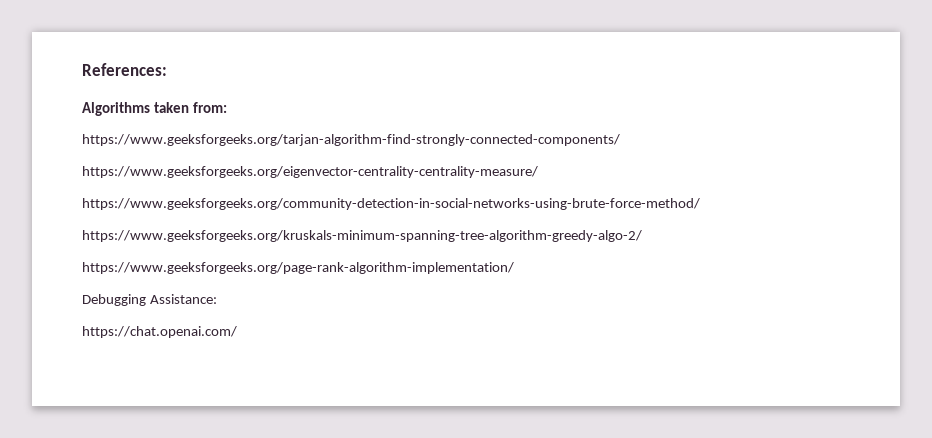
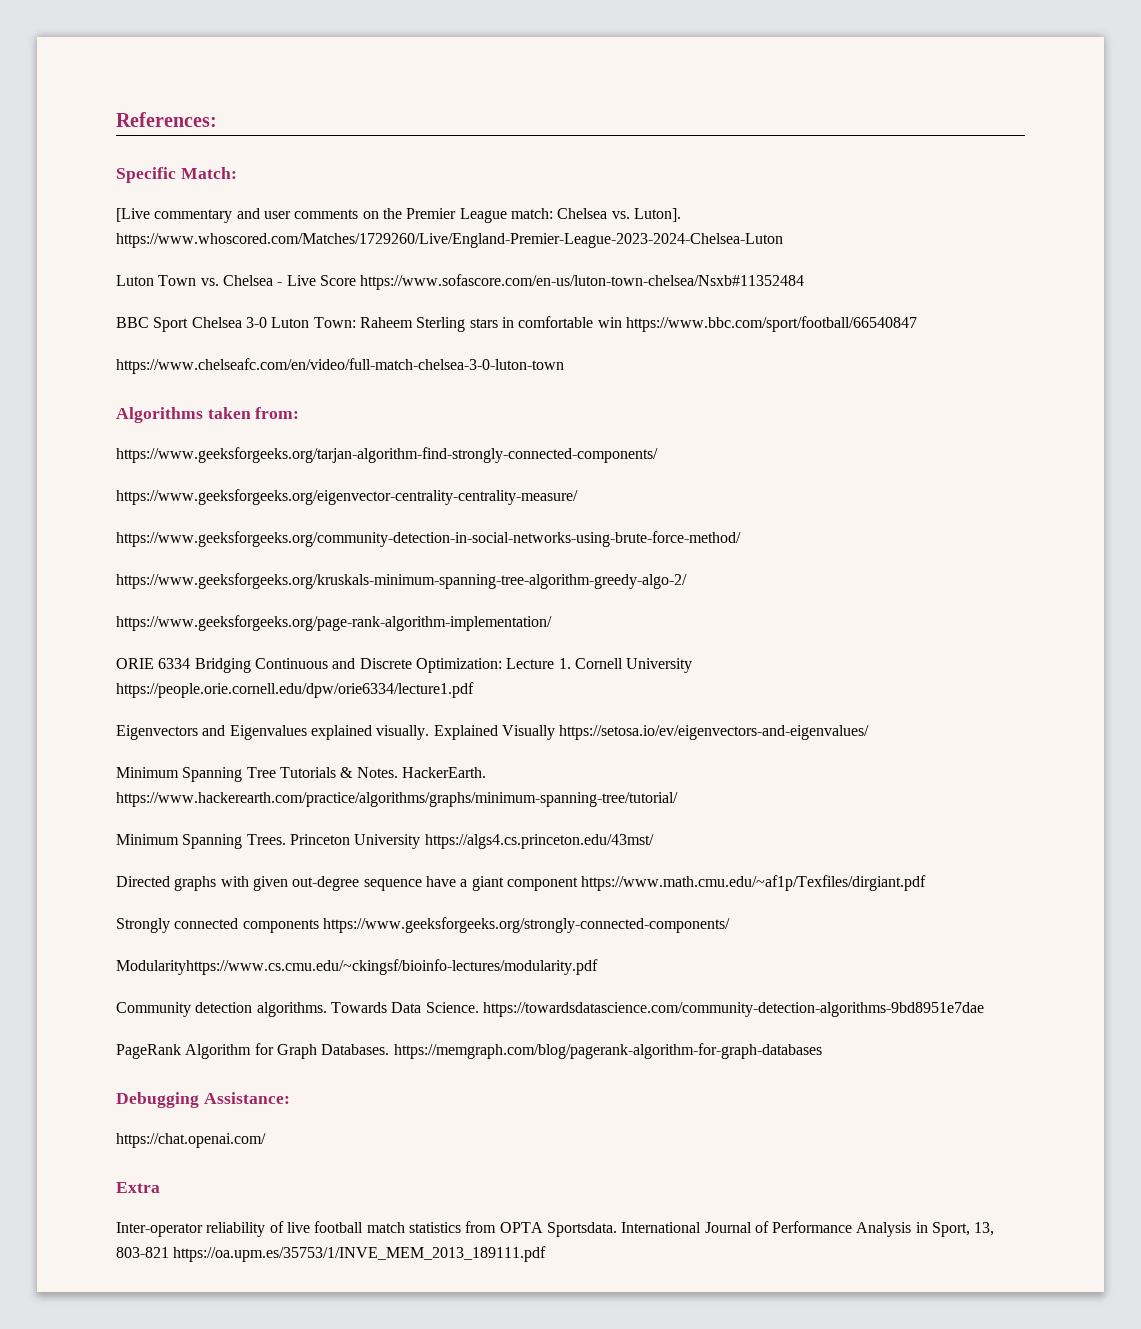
+ Specific Match:
+ [Live commentary and user comments on the Premier League match: Chelsea vs. Luton]. https://www.whoscored.com/Matches/1729260/Live/England-Premier-League-2023-2024-Chelsea-Luton
+ Luton Town vs. Chelsea - Live Score https://www.sofascore.com/en-us/luton-town-chelsea/Nsxb#11352484
+ BBC Sport Chelsea 3-0 Luton Town: Raheem Sterling stars in comfortable win https://www.bbc.com/sport/football/66540847
+ https://www.chelseafc.com/en/video/full-match-chelsea-3-0-luton-town
+ ORIE 6334 Bridging Continuous and Discrete Optimization: Lecture 1. Cornell University https://people.orie.cornell.edu/dpw/orie6334/lecture1.pdf
+ Eigenvectors and Eigenvalues explained visually. Explained Visually https://setosa.io/ev/eigenvectors-and-eigenvalues/
+ Minimum Spanning Tree Tutorials & Notes. HackerEarth. https://www.hackerearth.com/practice/algorithms/graphs/minimum-spanning-tree/tutorial/
+ Minimum Spanning Trees. Princeton University https://algs4.cs.princeton.edu/43mst/
+ Directed graphs with given out-degree sequence have a giant component https://www.math.cmu.edu/~af1p/Texfiles/dirgiant.pdf
+ Strongly connected components https://www.geeksforgeeks.org/strongly-connected-components/
+ Modularityhttps://www.cs.cmu.edu/~ckingsf/bioinfo-lectures/modularity.pdf
+ Community detection algorithms. Towards Data Science. https://towardsdatascience.com/community-detection-algorithms-9bd8951e7dae
+ PageRank Algorithm for Graph Databases. https://memgraph.com/blog/pagerank-algorithm-for-graph-databases
  Debugging Assistance:
  https://chat.openai.com/
+ Extra
+ Inter-operator reliability of live football match statistics from OPTA Sportsdata. International Journal of Performance Analysis in Sport, 13, 803-821 https://oa.upm.es/35753/1/INVE_MEM_2013_189111.pdf

